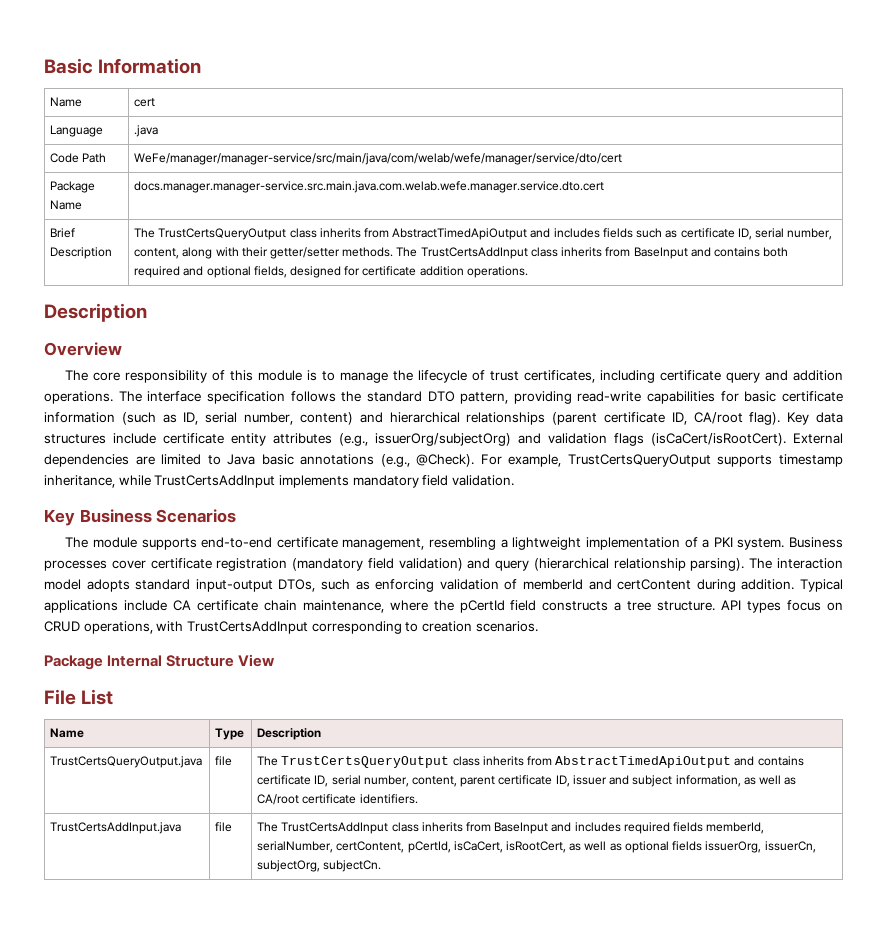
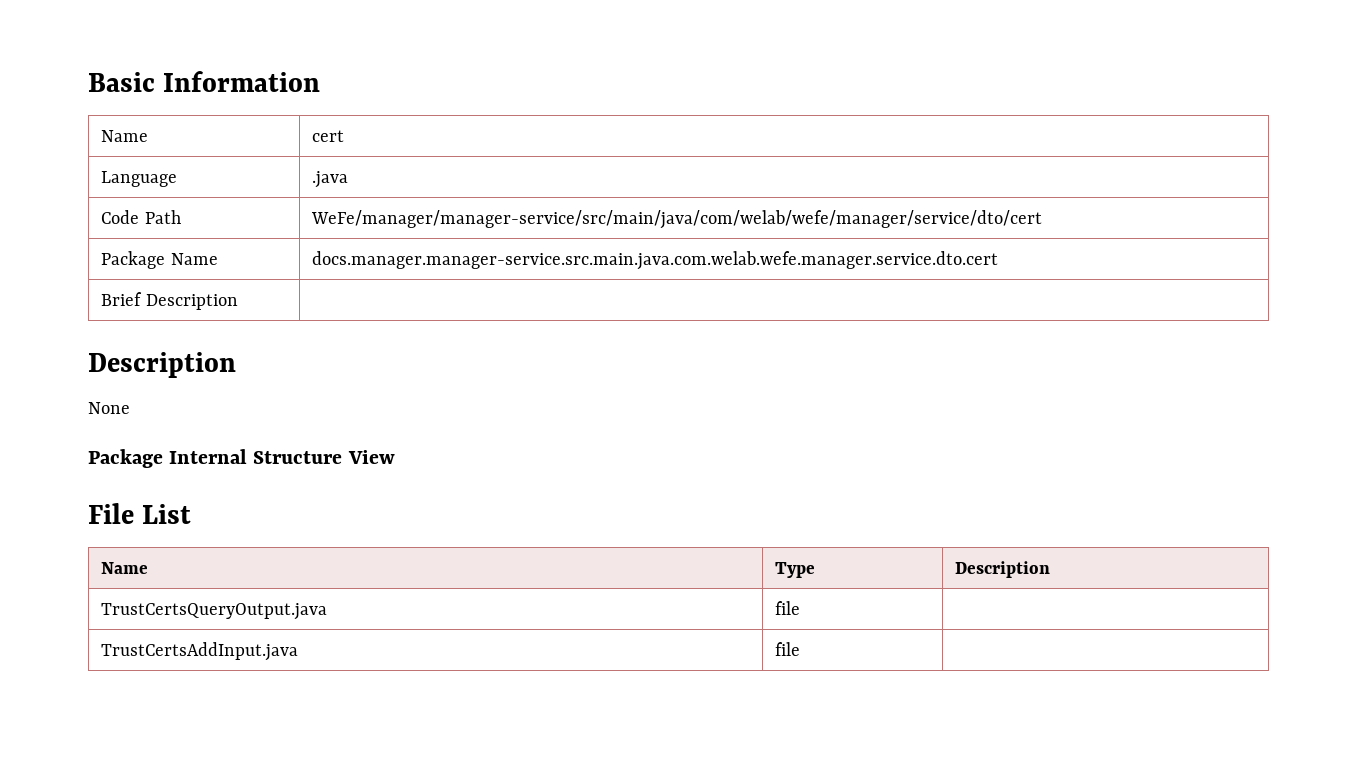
- Brief Description | The TrustCertsQueryOutput class inherits from AbstractTimedApiOutput and includes fields such as certificate ID, serial number, content, along with their getter/setter methods. The TrustCertsAddInput class inherits from BaseInput and contains both required and optional fields, designed for certificate addition operations.
+ Brief Description |
  Description
- Overview
- The core responsibility of this module is to manage the lifecycle of trust certificates, including certificate query and addition operations. The interface specification follows the standard DTO pattern, providing read-write capabilities for basic certificate information (such as ID, serial number, content) and hierarchical relationships (parent certificate ID, CA/root flag). Key data structures include certificate entity attributes (e.g., issuerOrg/subjectOrg) and validation flags (isCaCert/isRootCert). External dependencies are limited to Java basic annotations (e.g., @Check). For example, TrustCertsQueryOutput supports timestamp inheritance, while TrustCertsAddInput implements mandatory field validation.
- Key Business Scenarios
- The module supports end-to-end certificate management, resembling a lightweight implementation of a PKI system. Business processes cover certificate registration (mandatory field validation) and query (hierarchical relationship parsing). The interaction model adopts standard input-output DTOs, such as enforcing validation of memberId and certContent during addition. Typical applications include CA certificate chain maintenance, where the pCertId field constructs a tree structure. API types focus on CRUD operations, with TrustCertsAddInput corresponding to creation scenarios.
+ None
- TrustCertsQueryOutput.java | file | The TrustCertsQueryOutput class inherits from AbstractTimedApiOutput and contains certificate ID, serial number, content, parent certificate ID, issuer and subject information, as well as CA/root certificate identifiers.
- TrustCertsAddInput.java | file | The TrustCertsAddInput class inherits from BaseInput and includes required fields memberId, serialNumber, certContent, pCertId, isCaCert, isRootCert, as well as optional fields issuerOrg, issuerCn, subjectOrg, subjectCn.
+ TrustCertsQueryOutput.java | file |
+ TrustCertsAddInput.java | file |

